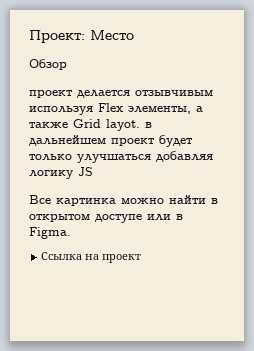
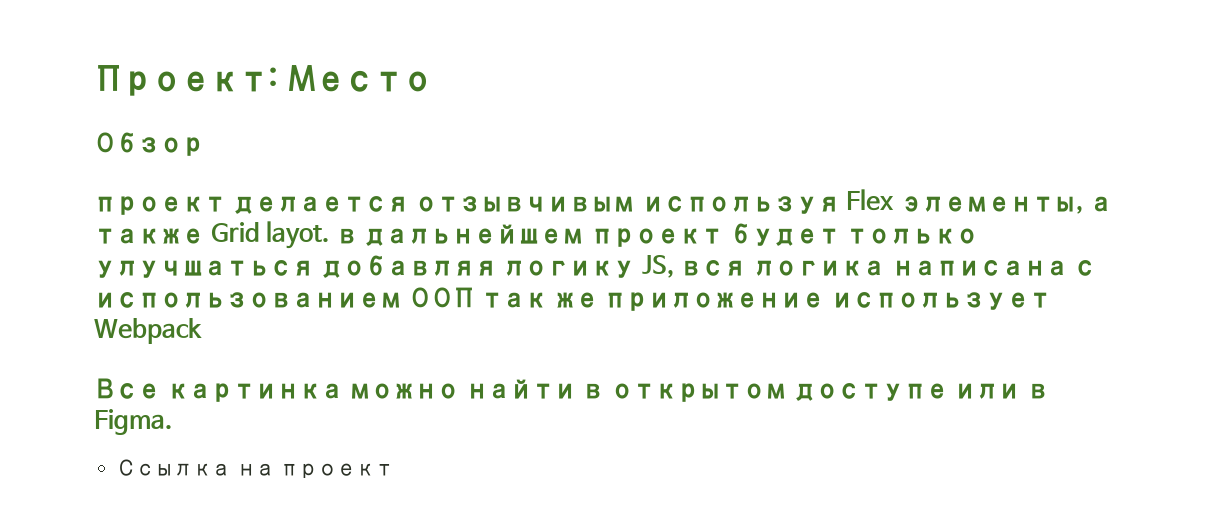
- проект делается отзывчивым используя Flex элементы, а также Grid layot. в дальнейшем проект будет только улучшаться добавляя логику JS
+ проект делается отзывчивым используя Flex элементы, а также Grid layot. в дальнейшем проект будет только улучшаться добавляя логику JS, вся логика написана с использованием ООП так же приложение использует Webpack

